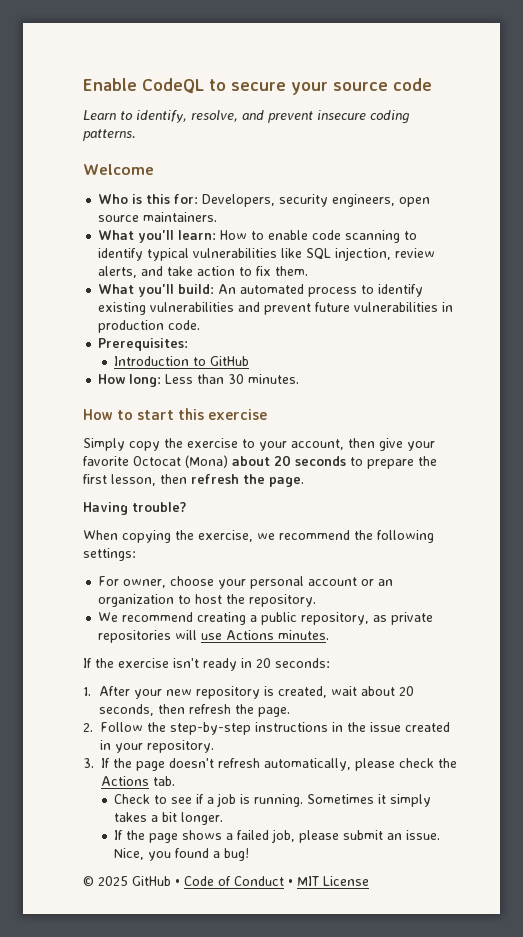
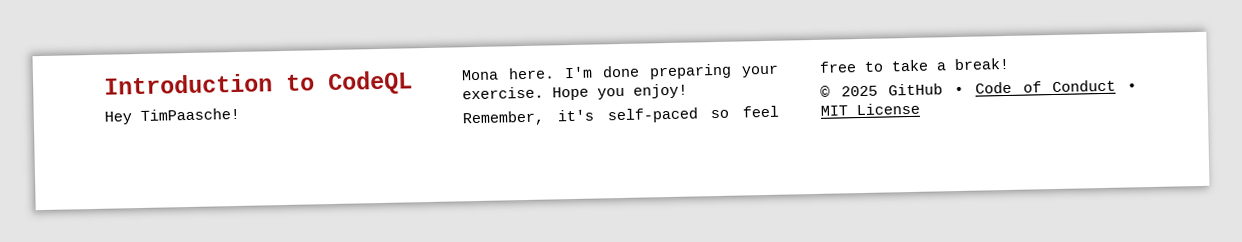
- Enable CodeQL to secure your source code
- Learn to identify, resolve, and prevent insecure coding patterns.
- Welcome
- Who is this for: Developers, security engineers, open source maintainers.
- What you'll learn: How to enable code scanning to identify typical vulnerabilities like SQL injection, review alerts, and take action to fix them.
- What you'll build: An automated process to identify existing vulnerabilities and prevent future vulnerabilities in production code.
- Prerequisites:
- Introduction to GitHub
- How long: Less than 30 minutes.
- How to start this exercise
- Simply copy the exercise to your account, then give your favorite Octocat (Mona) about 20 seconds to prepare the first lesson, then refresh the page.
- Having trouble?
- When copying the exercise, we recommend the following settings:
- For owner, choose your personal account or an organization to host the repository.
- We recommend creating a public repository, as private repositories will use Actions minutes.
- If the exercise isn't ready in 20 seconds:
- 1. After your new repository is created, wait about 20 seconds, then refresh the page.
- 2. Follow the step-by-step instructions in the issue created in your repository.
- 3. If the page doesn't refresh automatically, please check the Actions tab.
- Check to see if a job is running. Sometimes it simply takes a bit longer.
- If the page shows a failed job, please submit an issue. Nice, you found a bug!
+ Introduction to CodeQL
+ Hey TimPaasche!
+ Mona here. I'm done preparing your exercise. Hope you enjoy!
+ Remember, it's self-paced so feel free to take a break!

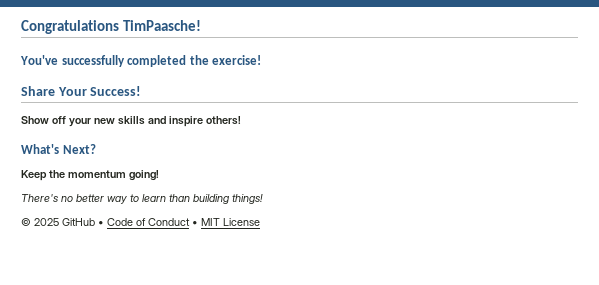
- Introduction to CodeQL
- Hey TimPaasche!
- Mona here. I'm done preparing your exercise. Hope you enjoy!
- Remember, it's self-paced so feel free to take a break!
+ Congratulations TimPaasche!
+ You've successfully completed the exercise!
+ Share Your Success!
+ Show off your new skills and inspire others!
+ What's Next?
+ Keep the momentum going!
+ There's no better way to learn than building things!

